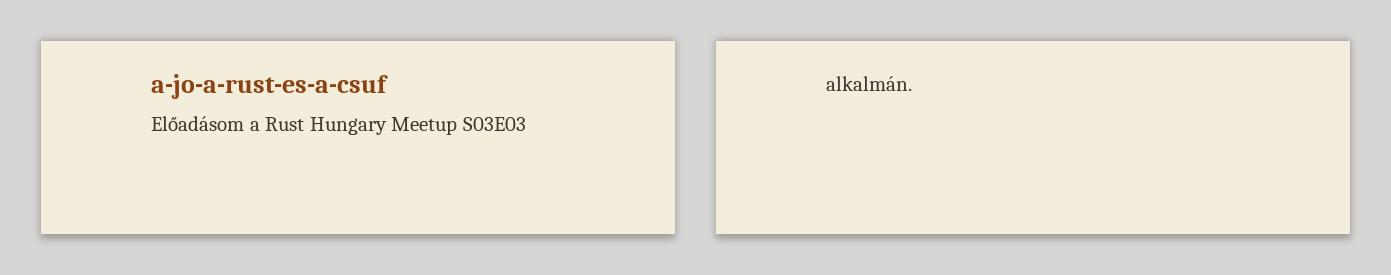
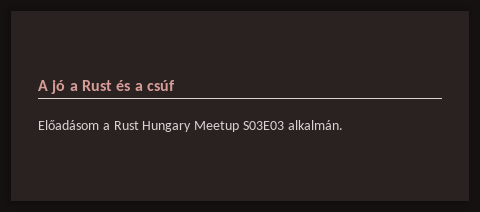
- a-jo-a-rust-es-a-csuf
+ A jó a Rust és a csúf

